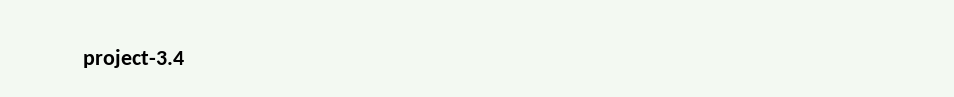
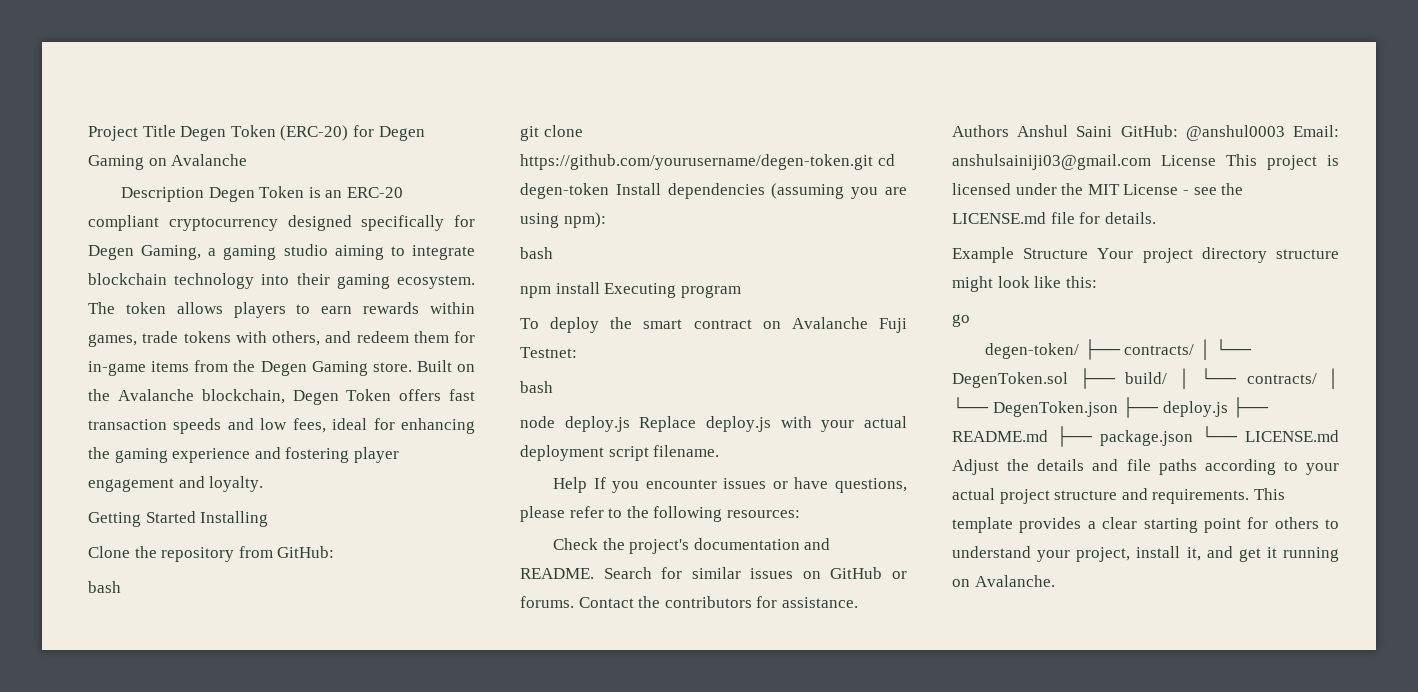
- project-3.4
+ Project Title Degen Token (ERC-20) for Degen Gaming on Avalanche
+ Description Degen Token is an ERC-20 compliant cryptocurrency designed specifically for Degen Gaming, a gaming studio aiming to integrate blockchain technology into their gaming ecosystem. The token allows players to earn rewards within games, trade tokens with others, and redeem them for in-game items from the Degen Gaming store. Built on the Avalanche blockchain, Degen Token offers fast transaction speeds and low fees, ideal for enhancing the gaming experience and fostering player engagement and loyalty.
+ Getting Started Installing
+ Clone the repository from GitHub:
+ bash
+ git clone https://github.com/yourusername/degen-token.git cd degen-token Install dependencies (assuming you are using npm):
+ bash
+ npm install Executing program
+ To deploy the smart contract on Avalanche Fuji Testnet:
+ bash
+ node deploy.js Replace deploy.js with your actual deployment script filename.
+ Help If you encounter issues or have questions, please refer to the following resources:
+ Check the project's documentation and README. Search for similar issues on GitHub or forums. Contact the contributors for assistance. Authors Anshul Saini GitHub: @anshul0003 Email: anshulsainiji03@gmail.com License This project is licensed under the MIT License - see the LICENSE.md file for details.
+ Example Structure Your project directory structure might look like this:
+ go
+ degen-token/ ├── contracts/ │ └── DegenToken.sol ├── build/ │ └── contracts/ │ └── DegenToken.json ├── deploy.js ├── README.md ├── package.json └── LICENSE.md Adjust the details and file paths according to your actual project structure and requirements. This template provides a clear starting point for others to understand your project, install it, and get it running on Avalanche.

